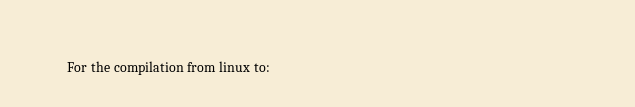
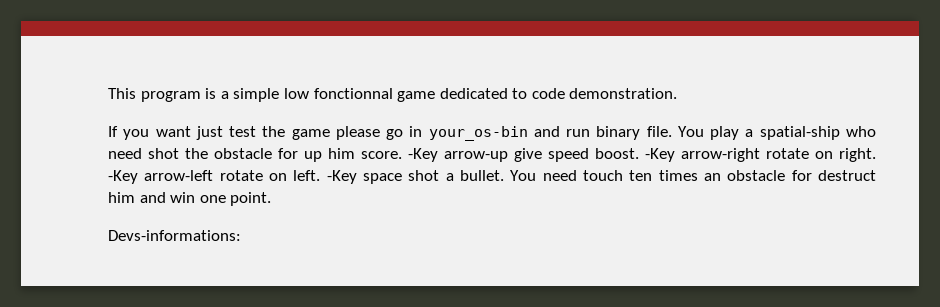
- For the compilation from linux to:
+ This program is a simple low fonctionnal game dedicated to code demonstration.
+ If you want just test the game please go in your_os-bin and run binary file. You play a spatial-ship who need shot the obstacle for up him score. -Key arrow-up give speed boost. -Key arrow-right rotate on right. -Key arrow-left rotate on left. -Key space shot a bullet. You need touch ten times an obstacle for destruct him and win one point.
+ Devs-informations:

